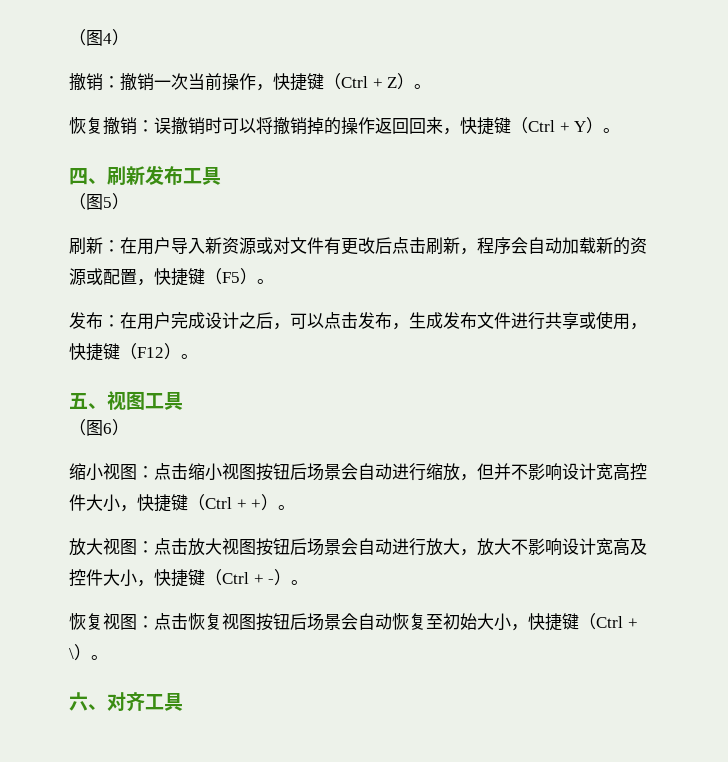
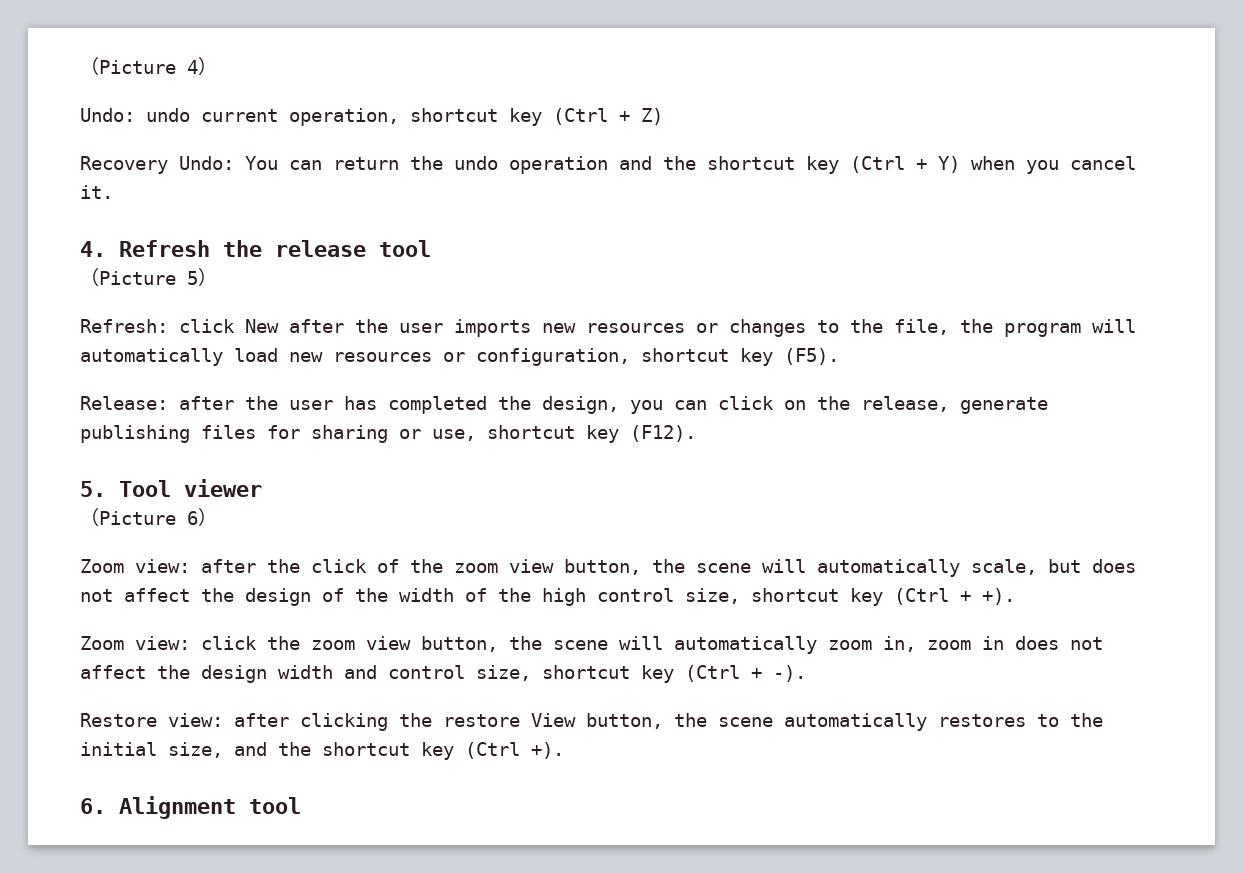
- （图4）
+ （Picture 4）
- 撤销：撤销一次当前操作，快捷键（Ctrl + Z）。
- 恢复撤销：误撤销时可以将撤销掉的操作返回回来，快捷键（Ctrl + Y）。
- 四、刷新发布工具
- （图5）
+ Undo: undo current operation, shortcut key (Ctrl + Z)
+ Recovery Undo: You can return the undo operation and the shortcut key (Ctrl + Y) when you cancel it.
+ 4. Refresh the release tool
+ （Picture 5）
- 刷新：在用户导入新资源或对文件有更改后点击刷新，程序会自动加载新的资源或配置，快捷键（F5）。
- 发布：在用户完成设计之后，可以点击发布，生成发布文件进行共享或使用，快捷键（F12）。
- 五、视图工具
- （图6）
+ Refresh: click New after the user imports new resources or changes to the file, the program will automatically load new resources or configuration, shortcut key (F5).
+ Release: after the user has completed the design, you can click on the release, generate publishing files for sharing or use, shortcut key (F12).
+ 5. Tool viewer
+ （Picture 6）
- 缩小视图：点击缩小视图按钮后场景会自动进行缩放，但并不影响设计宽高控件大小，快捷键（Ctrl + +）。
- 放大视图：点击放大视图按钮后场景会自动进行放大，放大不影响设计宽高及控件大小，快捷键（Ctrl + -）。
- 恢复视图：点击恢复视图按钮后场景会自动恢复至初始大小，快捷键（Ctrl + \）。
- 六、对齐工具
+ Zoom view: after the click of the zoom view button, the scene will automatically scale, but does not affect the design of the width of the high control size, shortcut key (Ctrl + +).
+ Zoom view: click the zoom view button, the scene will automatically zoom in, zoom in does not affect the design width and control size, shortcut key (Ctrl + -).
+ Restore view: after clicking the restore View button, the scene automatically restores to the initial size, and the shortcut key (Ctrl +).
+ 6. Alignment tool

